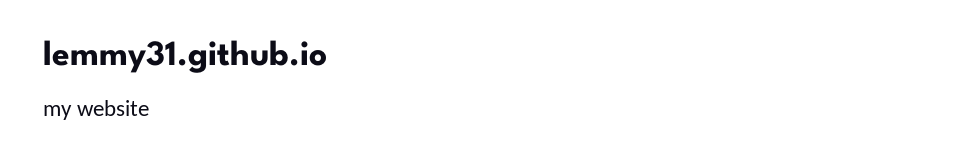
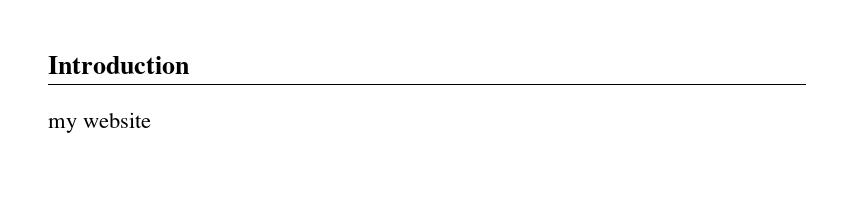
- lemmy31.github.io
+ Introduction

